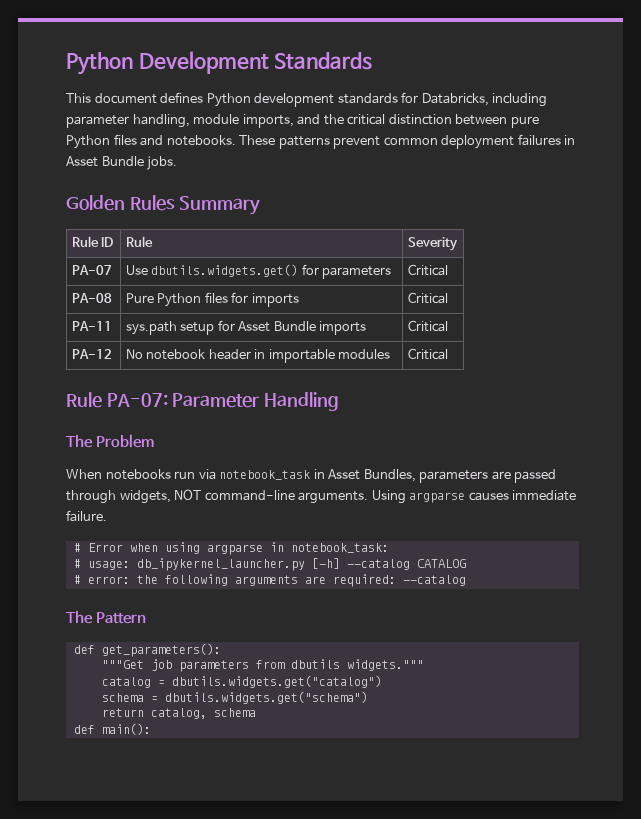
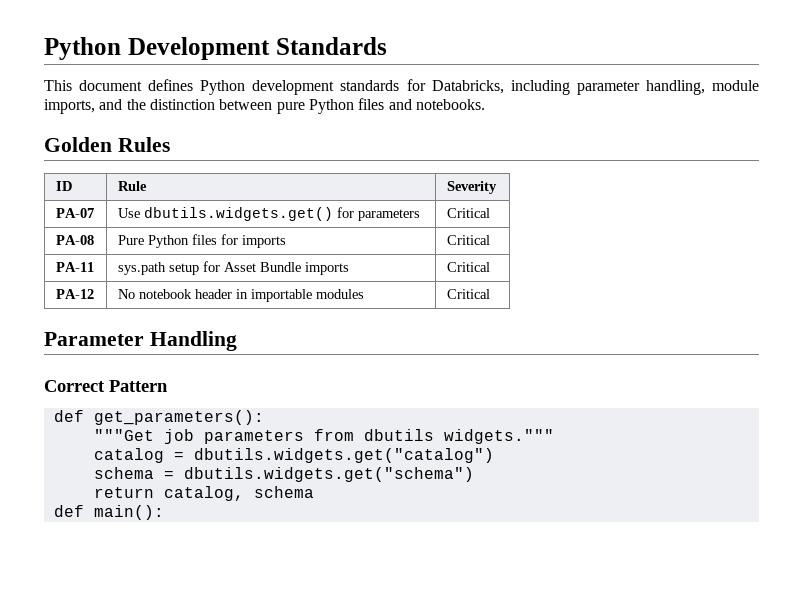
- This document defines Python development standards for Databricks, including parameter handling, module imports, and the critical distinction between pure Python files and notebooks. These patterns prevent common deployment failures in Asset Bundle jobs.
+ This document defines Python development standards for Databricks, including parameter handling, module imports, and the distinction between pure Python files and notebooks.
- Golden Rules Summary
- Rule ID | Rule | Severity
+ Golden Rules
+ ID | Rule | Severity
- Rule PA-07: Parameter Handling
+ Parameter Handling
- The Problem
- When notebooks run via notebook_task in Asset Bundles, parameters are passed through widgets, NOT command-line arguments. Using argparse causes immediate failure.
- # Error when using argparse in notebook_task:
- # usage: db_ipykernel_launcher.py [-h] --catalog CATALOG
- # error: the following arguments are required: --catalog
- The Pattern
+ Correct Pattern

